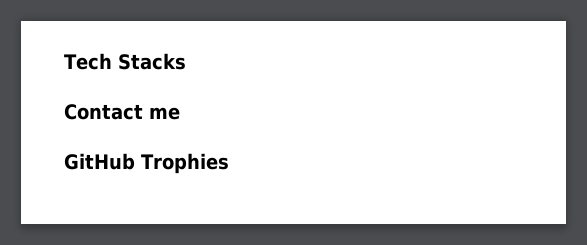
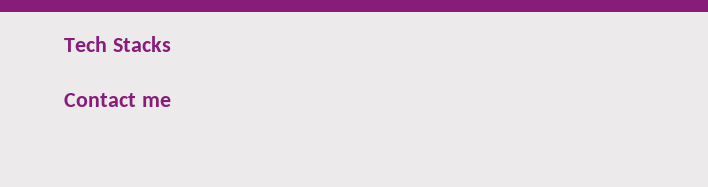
- GitHub Trophies

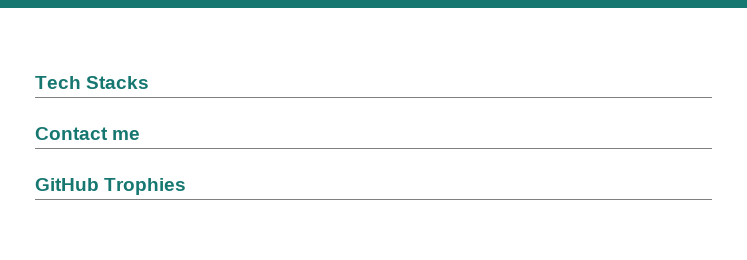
+ GitHub Trophies

